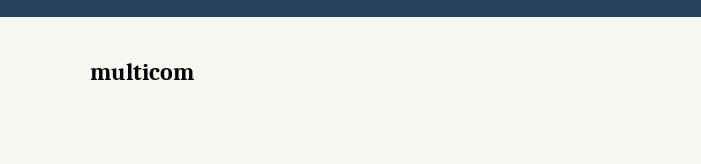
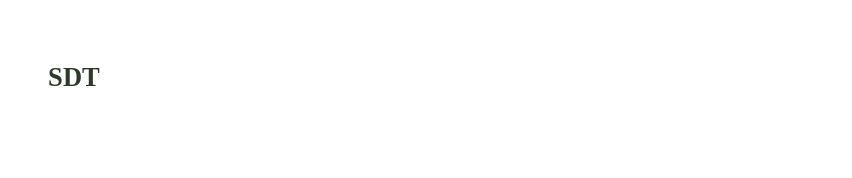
- multicom
+ SDT

